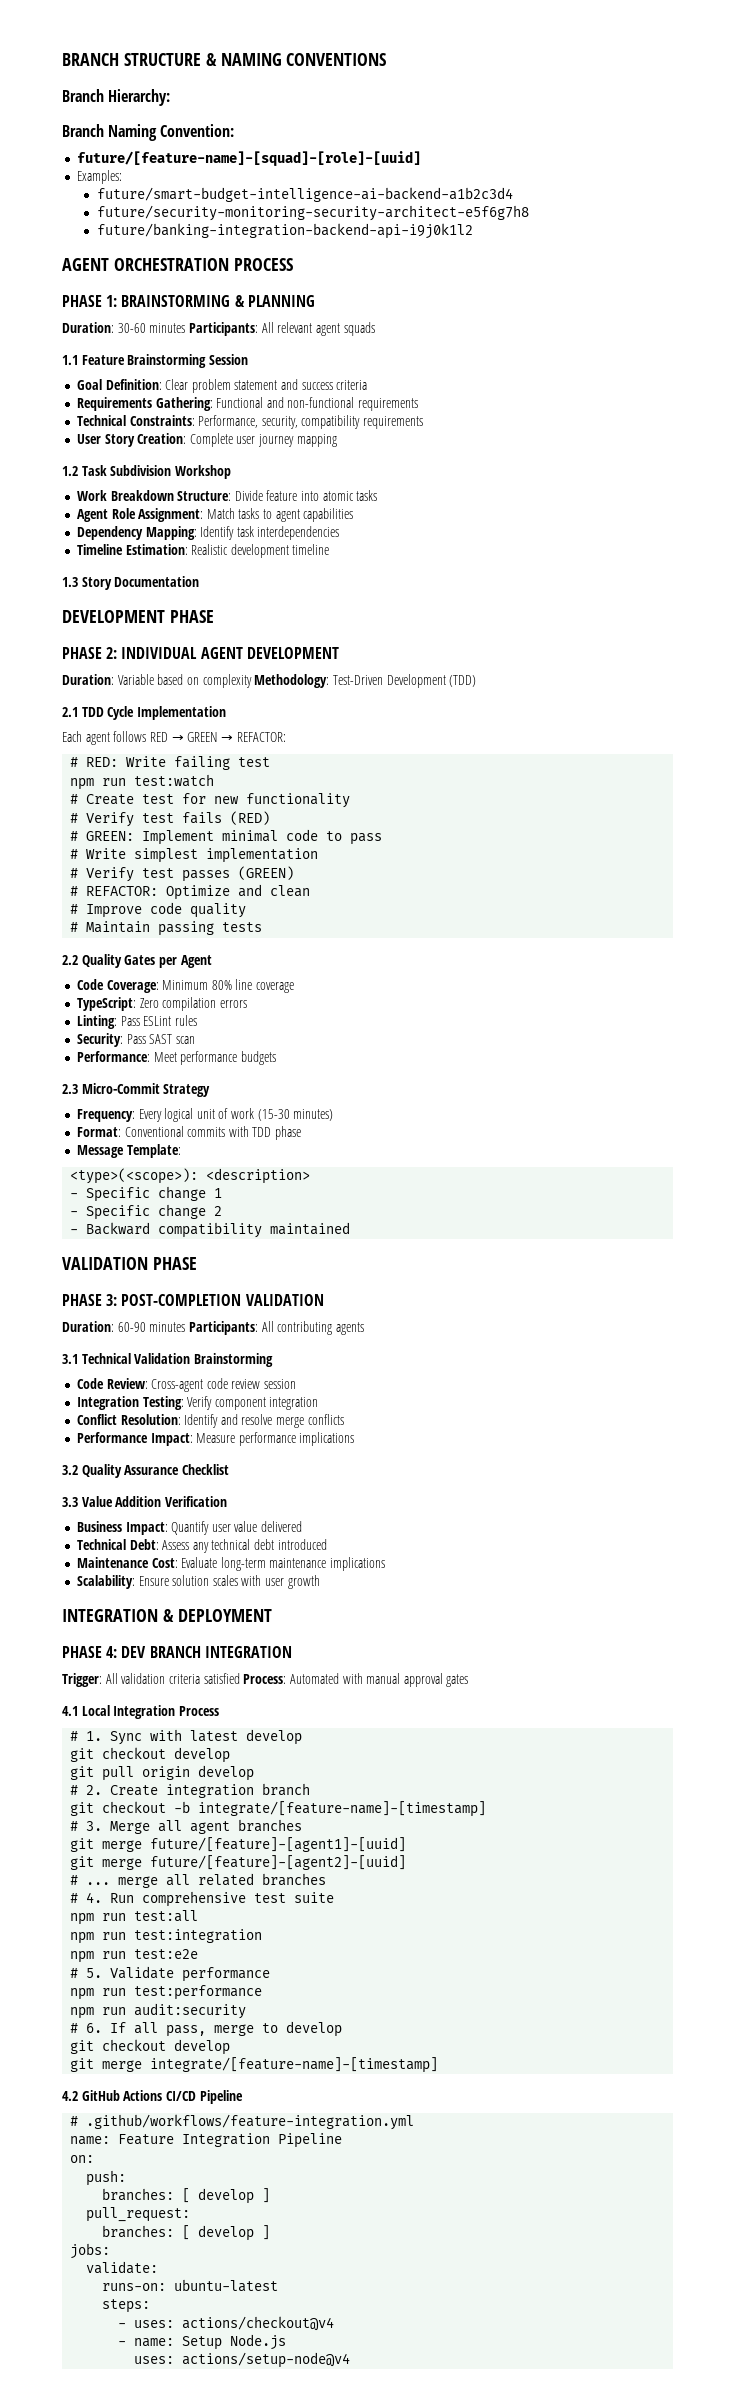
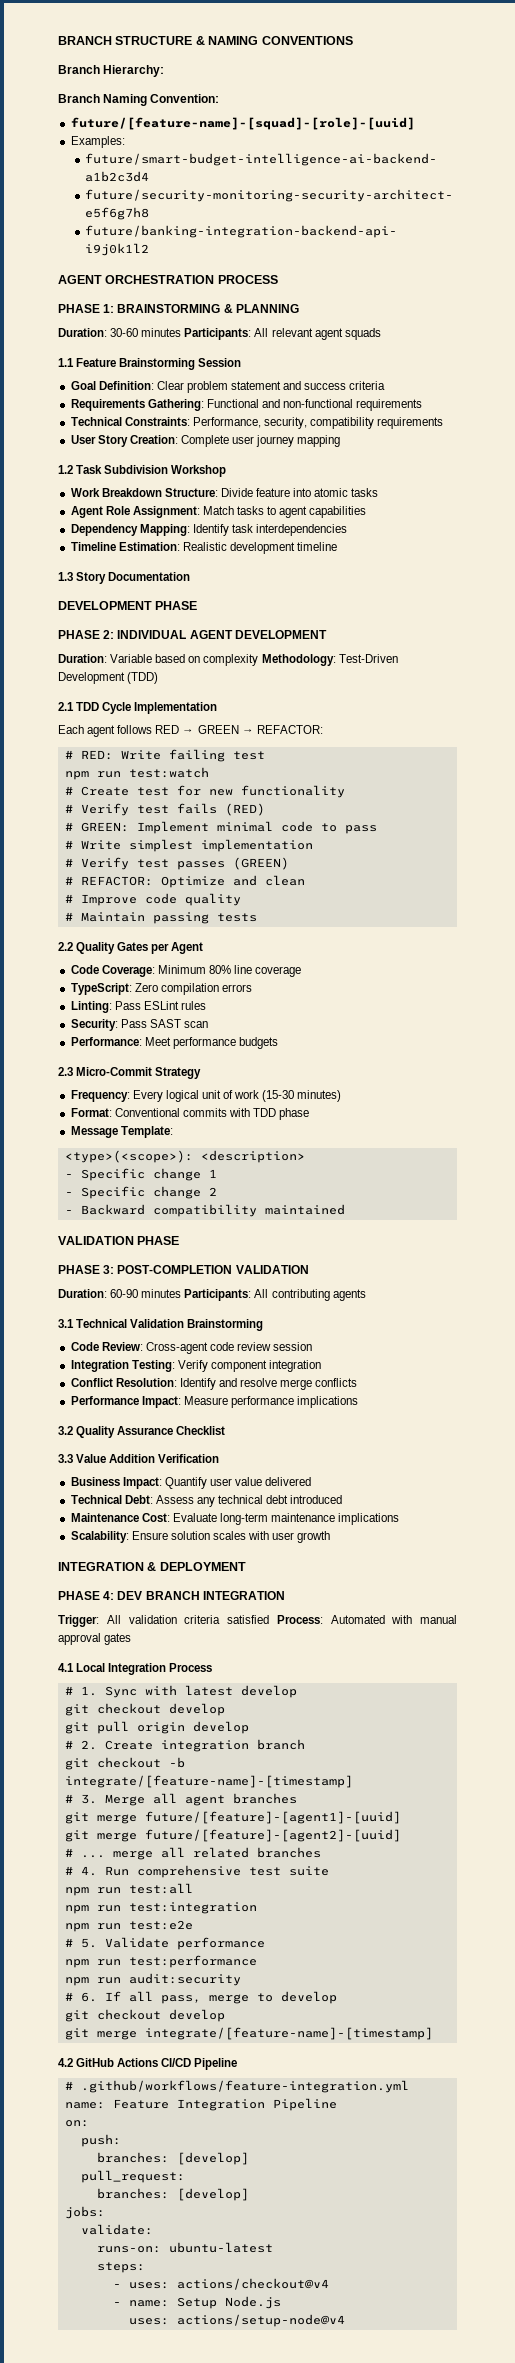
  push:
- branches: [ develop ]
+ branches: [develop]
  pull_request:
- branches: [ develop ]
+ branches: [develop]

